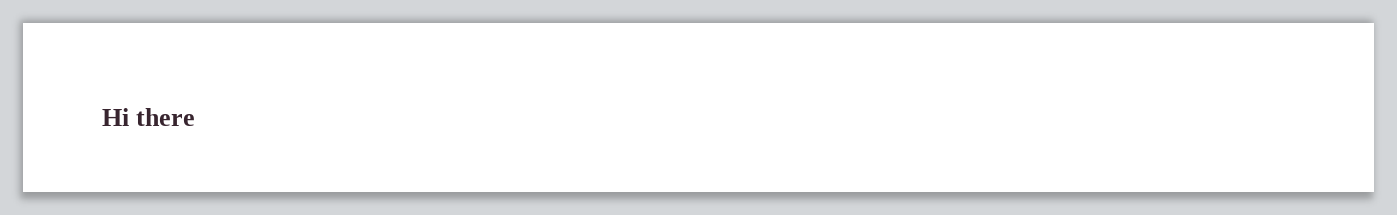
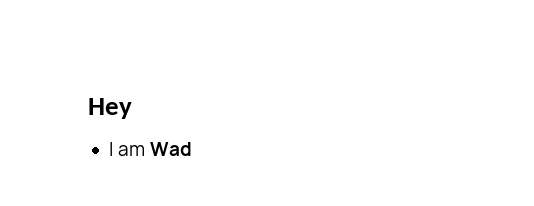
- Hi there
+ Hey
+ I am Wad

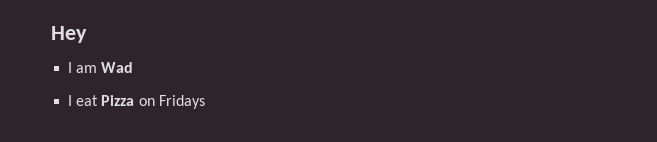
+ I eat Pizza on Fridays

